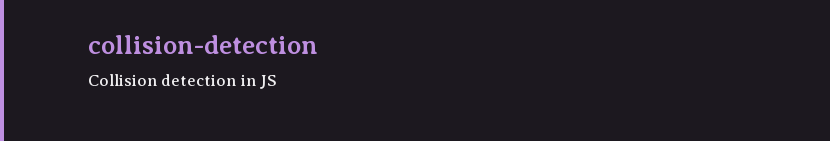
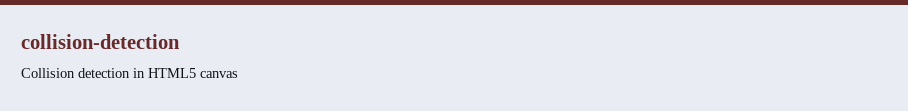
- Collision detection in JS
+ Collision detection in HTML5 canvas

